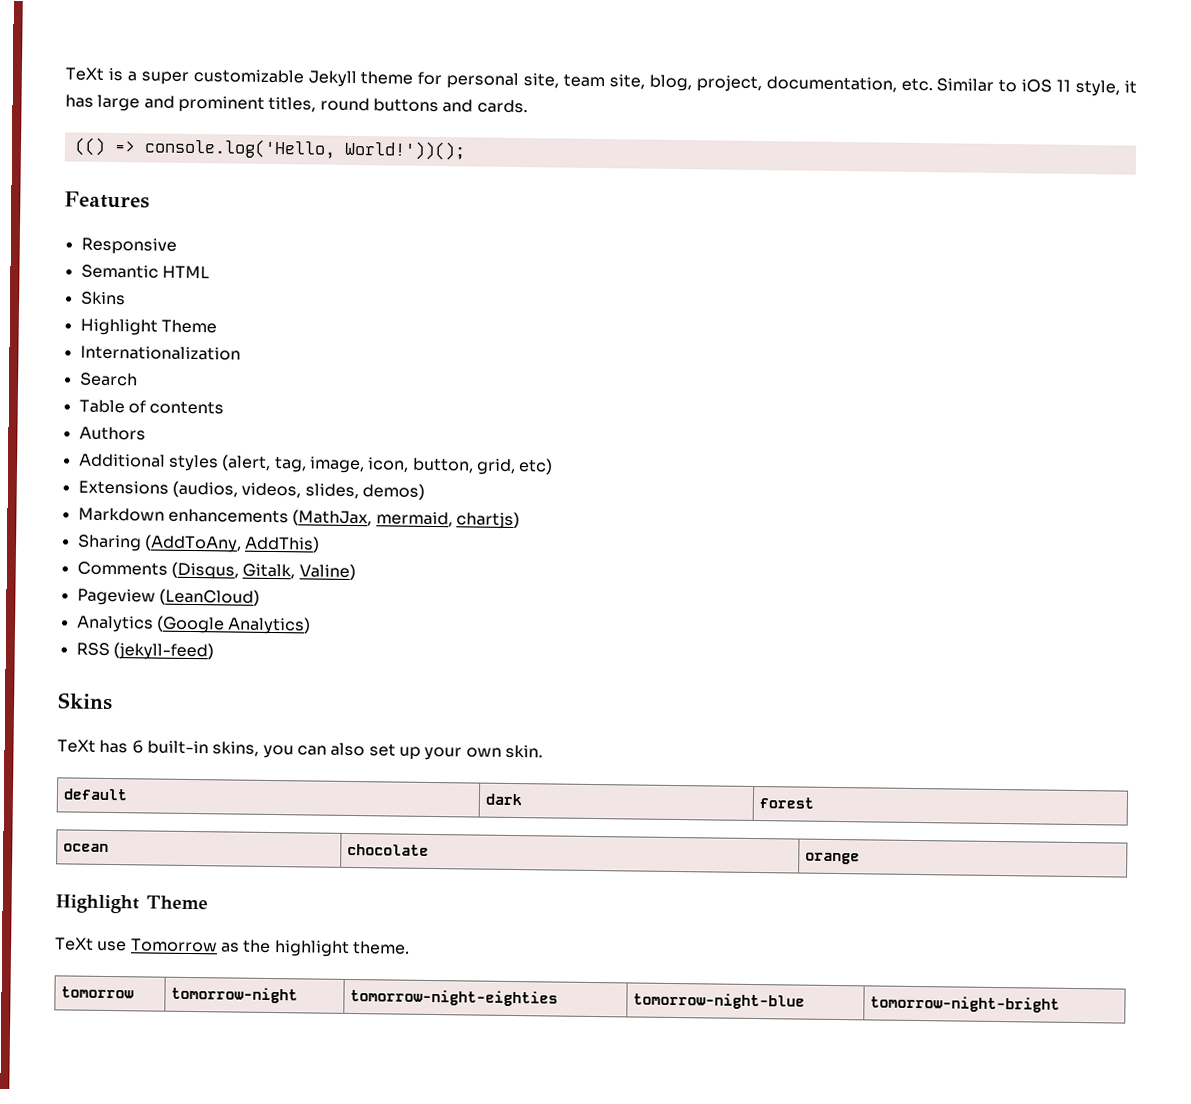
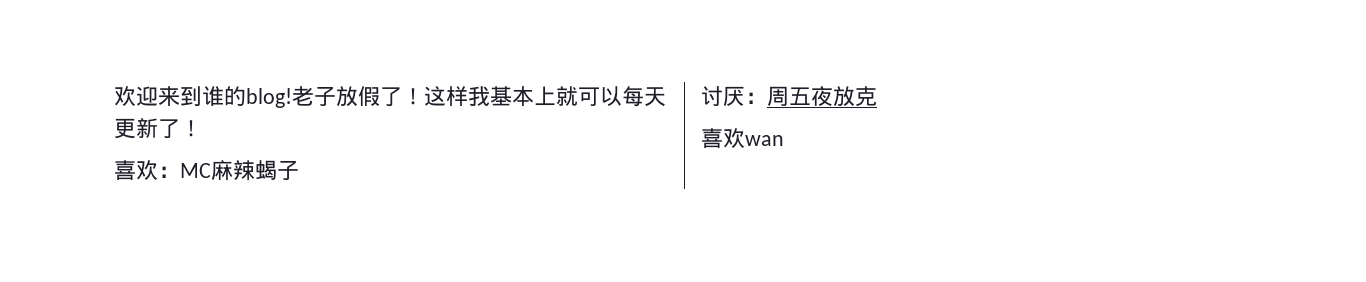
- TeXt is a super customizable Jekyll theme for personal site, team site, blog, project, documentation, etc. Similar to iOS 11 style, it has large and prominent titles, round buttons and cards.
- (() => console.log('Hello, World!'))();
- Features
- Responsive
- Semantic HTML
- Skins
- Highlight Theme
- Internationalization
- Search
- Table of contents
- Authors
- Additional styles (alert, tag, image, icon, button, grid, etc)
- Extensions (audios, videos, slides, demos)
- Markdown enhancements (MathJax, mermaid, chartjs)
- Sharing (AddToAny, AddThis)
- Comments (Disqus, Gitalk, Valine)
- Pageview (LeanCloud)
- Analytics (Google Analytics)
- RSS (jekyll-feed)
- Skins
- TeXt has 6 built-in skins, you can also set up your own skin.
- default | dark | forest
- ocean | chocolate | orange
- Highlight Theme
- TeXt use Tomorrow as the highlight theme.
- tomorrow | tomorrow-night | tomorrow-night-eighties | tomorrow-night-blue | tomorrow-night-bright
+ 欢迎来到谁的blog!老子放假了！这样我基本上就可以每天更新了！
+ 喜欢：MC麻辣蝎子
+ 讨厌：周五夜放克
+ 喜欢wan

